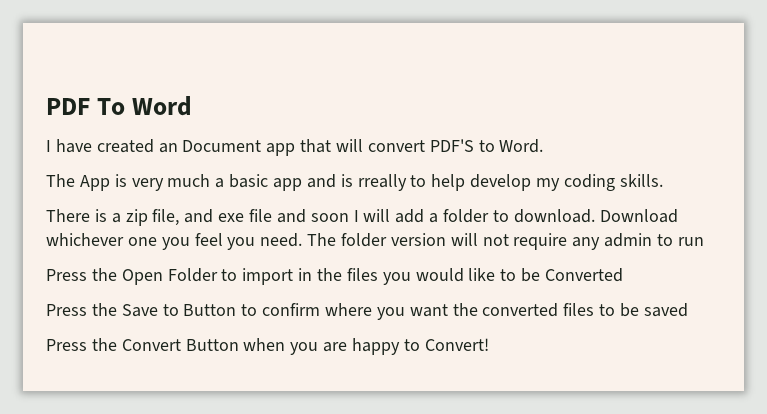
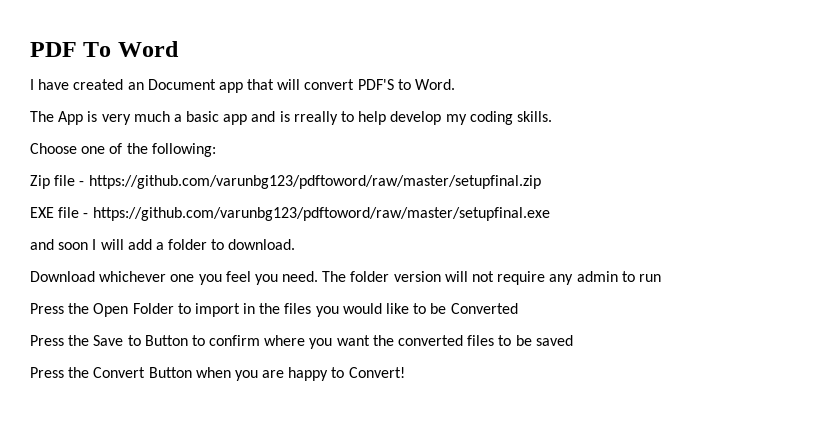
- There is a zip file, and exe file and soon I will add a folder to download. Download whichever one you feel you need.
+ Choose one of the following:
+ Zip file - https://github.com/varunbg123/pdftoword/raw/master/setupfinal.zip
+ EXE file - https://github.com/varunbg123/pdftoword/raw/master/setupfinal.exe
+ and soon I will add a folder to download.
+ Download whichever one you feel you need.

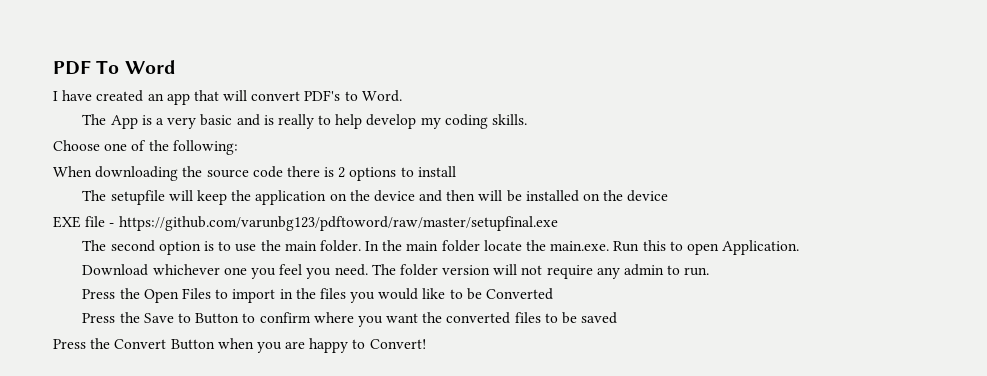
- I have created an Document app that will convert PDF'S to Word.
+ I have created an app that will convert PDF's to Word.
- The App is very much a basic app and is rreally to help develop my coding skills.
+ The App is a very basic and is really to help develop my coding skills.
- Zip file - https://github.com/varunbg123/pdftoword/raw/master/setupfinal.zip
+ When downloading the source code there is 2 options to install
+ The setupfile will keep the application on the device and then will be installed on the device
  EXE file - https://github.com/varunbg123/pdftoword/raw/master/setupfinal.exe
- and soon I will add a folder to download.
+ The second option is to use the main folder. In the main folder locate the main.exe. Run this to open Application.
- The folder version will not require any admin to run
+ The folder version will not require any admin to run.
- Press the Open Folder to import in the files you would like to be Converted
+ Press the Open Files to import in the files you would like to be Converted

